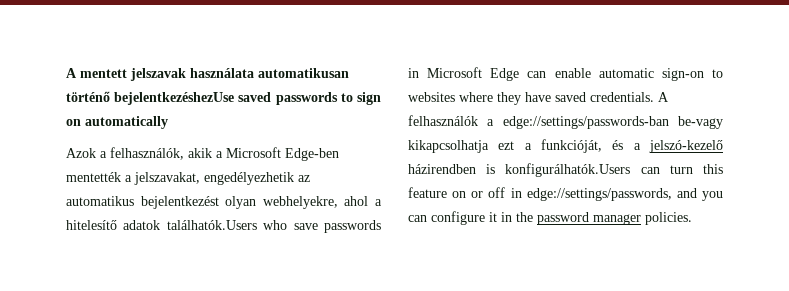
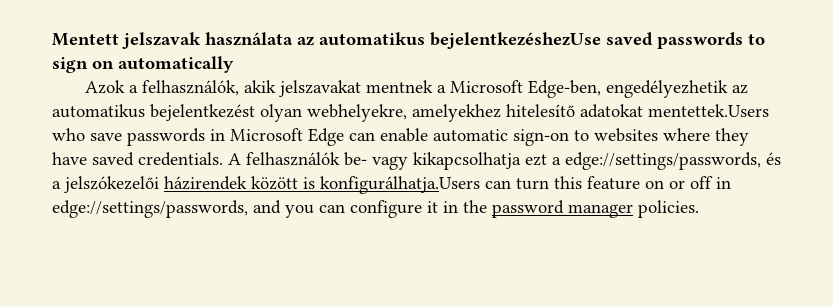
- A mentett jelszavak használata automatikusan történő bejelentkezéshezUse saved passwords to sign on automatically
+ Mentett jelszavak használata az automatikus bejelentkezéshezUse saved passwords to sign on automatically
- Azok a felhasználók, akik a Microsoft Edge-ben mentették a jelszavakat, engedélyezhetik az automatikus bejelentkezést olyan webhelyekre, ahol a hitelesítő adatok találhatók.Users who save passwords in Microsoft Edge can enable automatic sign-on to websites where they have saved credentials.
+ Azok a felhasználók, akik jelszavakat mentnek a Microsoft Edge-ben, engedélyezhetik az automatikus bejelentkezést olyan webhelyekre, amelyekhez hitelesítő adatokat mentettek.Users who save passwords in Microsoft Edge can enable automatic sign-on to websites where they have saved credentials.
- A felhasználók a edge://settings/passwords-ban be-vagy kikapcsolhatja ezt a funkcióját, és a jelszó-kezelő házirendben is konfigurálhatók.Users can turn this feature on or off in edge://settings/passwords, and you can configure it in the password manager policies.
+ A felhasználók be- vagy kikapcsolhatja ezt a edge://settings/passwords, és a jelszókezelői házirendek között is konfigurálhatja.Users can turn this feature on or off in edge://settings/passwords, and you can configure it in the password manager policies.

